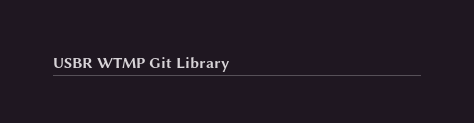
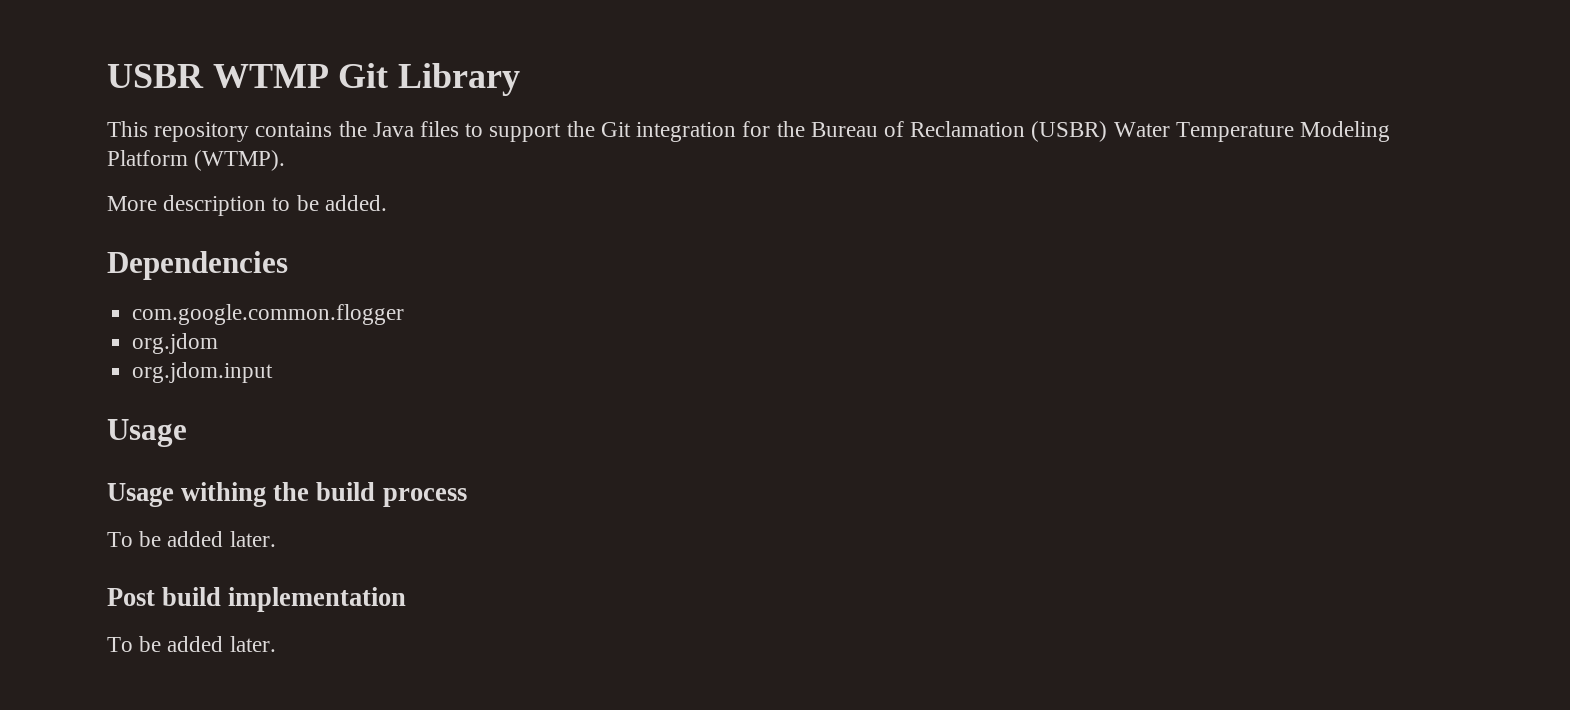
+ This repository contains the Java files to support the Git integration for the Bureau of Reclamation (USBR) Water Temperature Modeling Platform (WTMP).
+ More description to be added.
+ Dependencies
+ com.google.common.flogger
+ org.jdom
+ org.jdom.input
+ Usage
+ Usage withing the build process
+ To be added later.
+ Post build implementation
+ To be added later.

